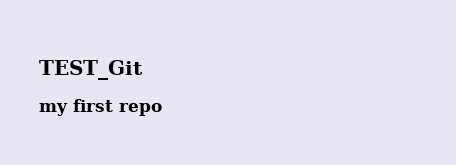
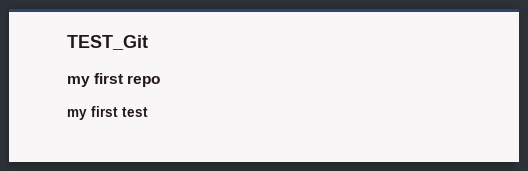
+ my first test

